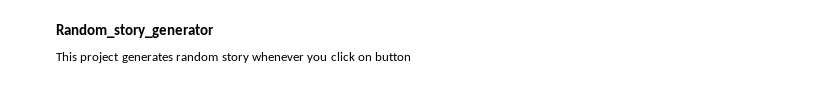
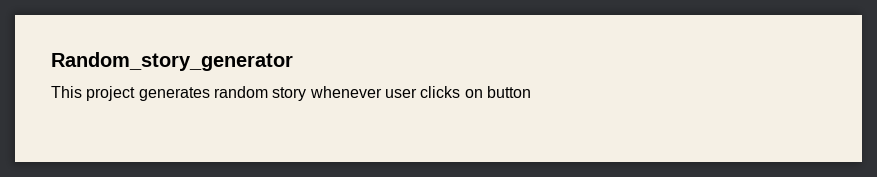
- This project generates random story whenever you click on button
+ This project generates random story whenever user clicks on button

